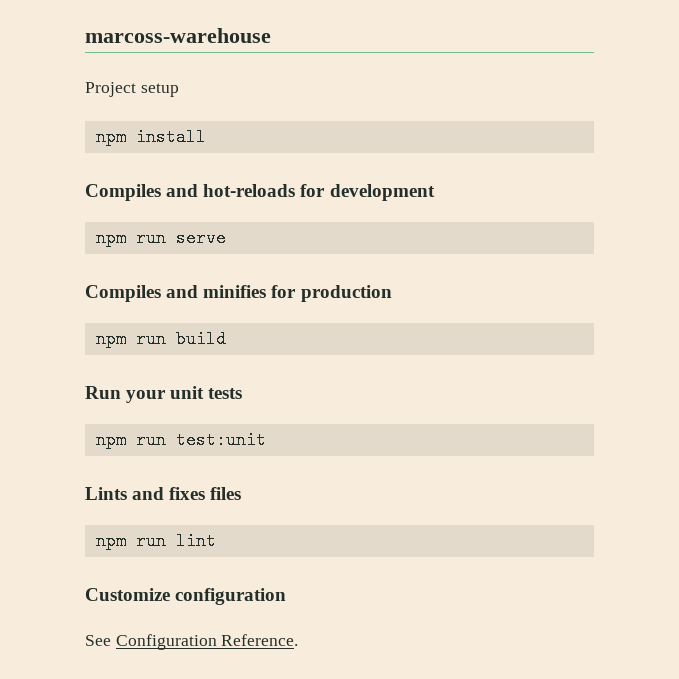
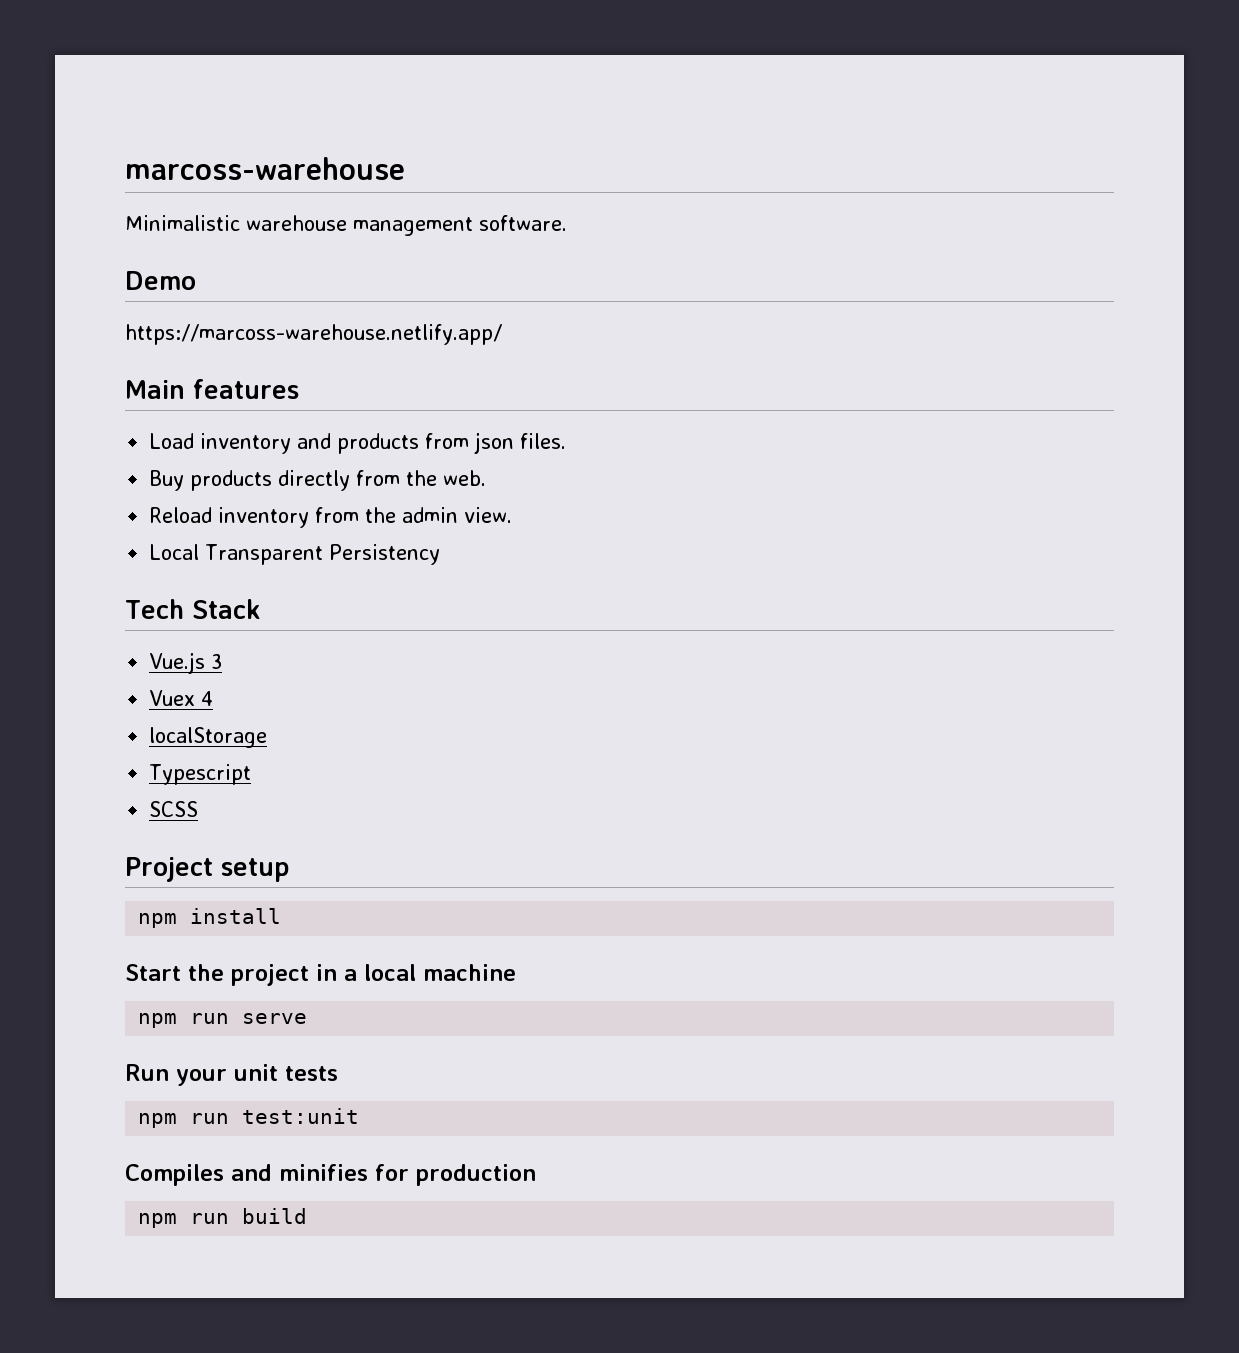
+ Minimalistic warehouse management software.
+ Demo
+ https://marcoss-warehouse.netlify.app/
+ Main features
+ Load inventory and products from json files.
+ Buy products directly from the web.
+ Reload inventory from the admin view.
+ Local Transparent Persistency
+ Tech Stack
+ Vue.js 3
+ Vuex 4
+ localStorage
+ Typescript
+ SCSS
  Project setup
  npm install
- Compiles and hot-reloads for development
+ Start the project in a local machine
  npm run serve
+ Run your unit tests
+ npm run test:unit
- Run your unit tests
- npm run test:unit
- Lints and fixes files
- npm run lint
- Customize configuration
- See Configuration Reference.

